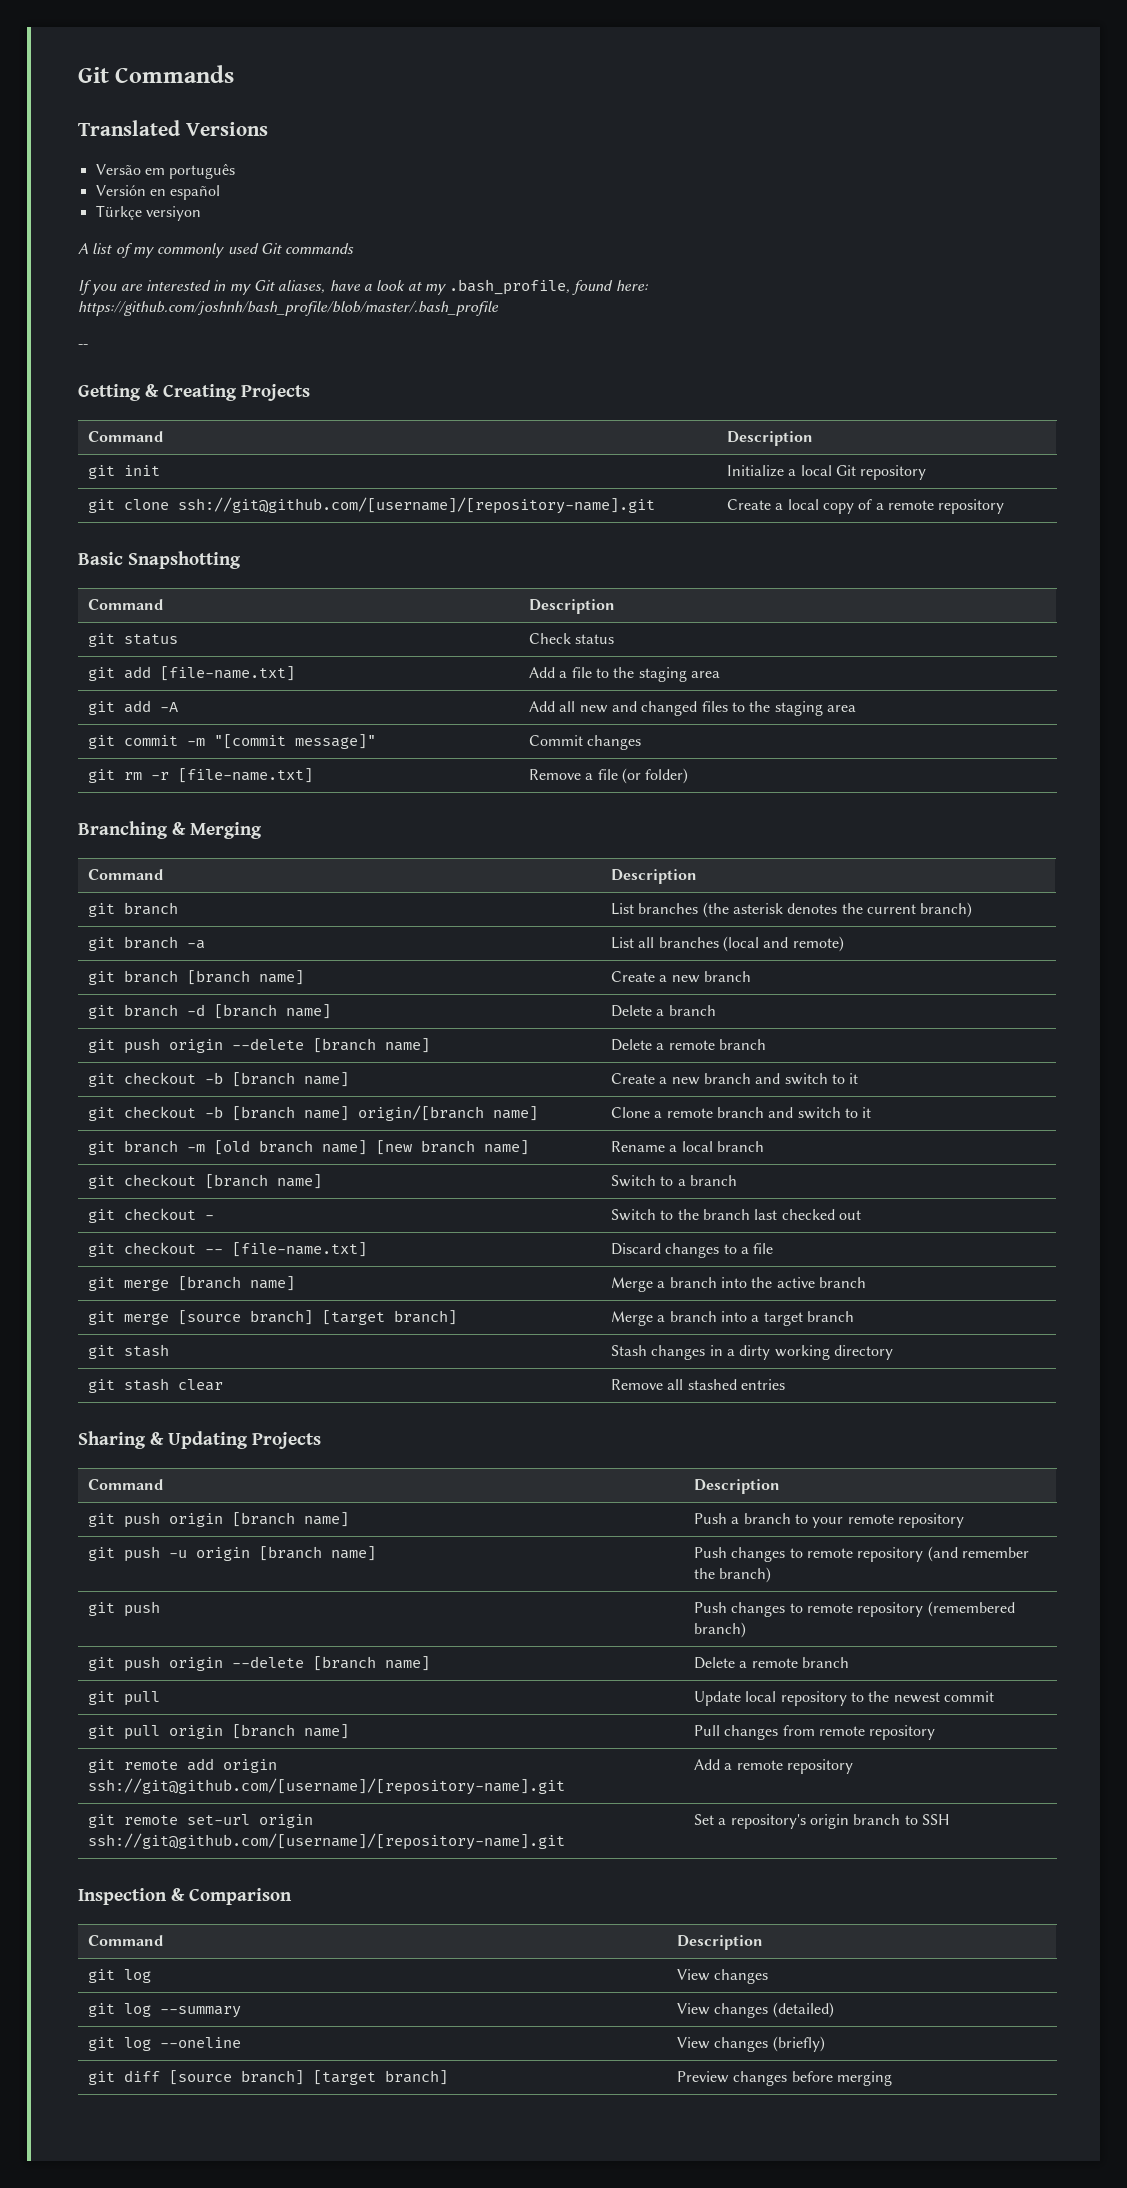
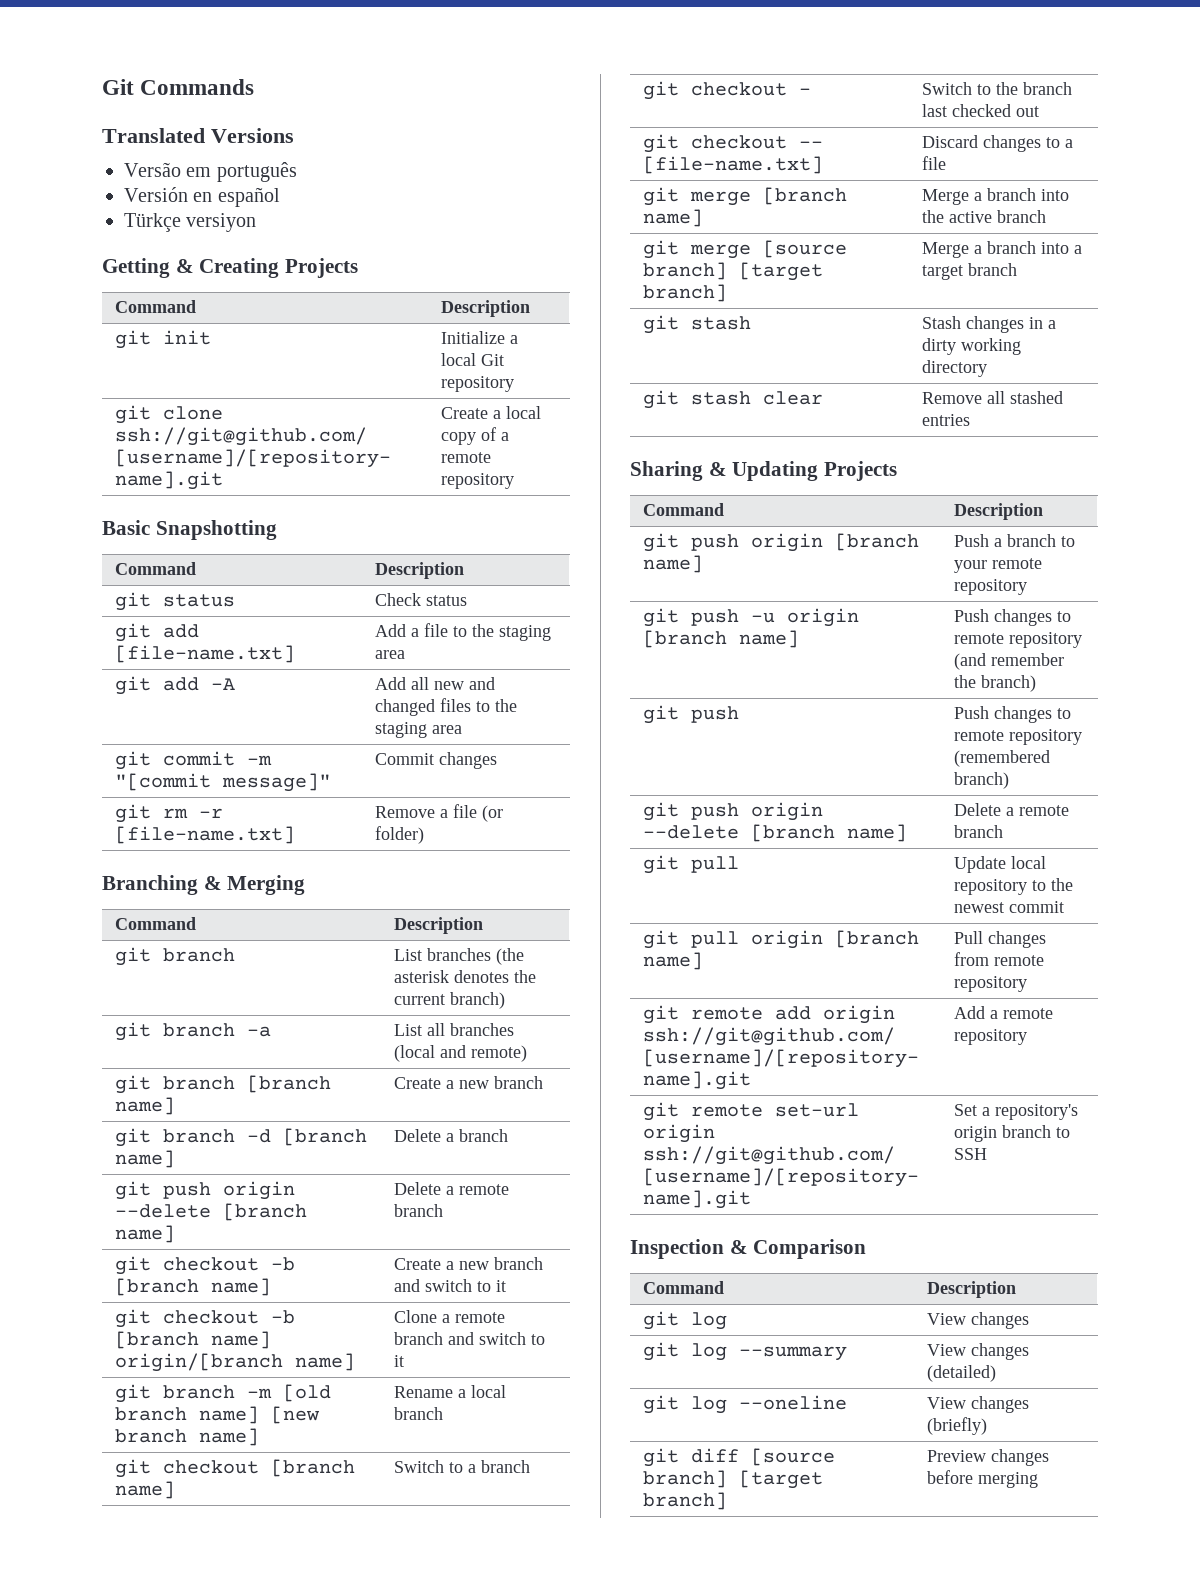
- A list of my commonly used Git commands
- If you are interested in my Git aliases, have a look at my .bash_profile, found here: https://github.com/joshnh/bash_profile/blob/master/.bash_profile
- --

